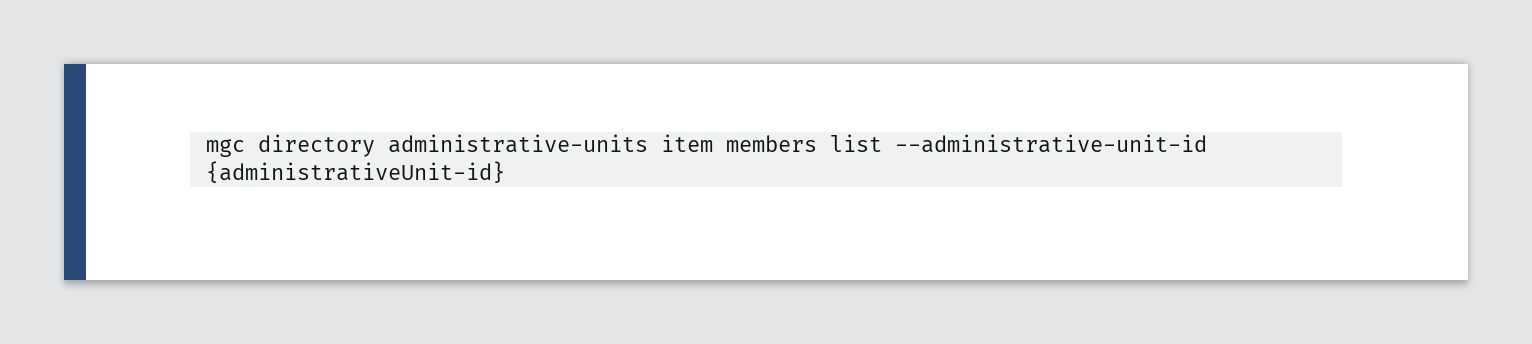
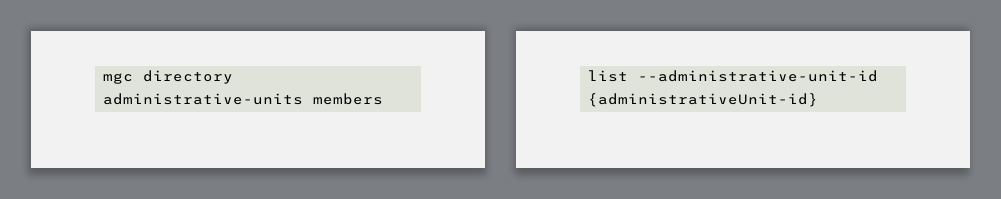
- mgc directory administrative-units item members list --administrative-unit-id {administrativeUnit-id}
+ mgc directory administrative-units members list --administrative-unit-id {administrativeUnit-id}

